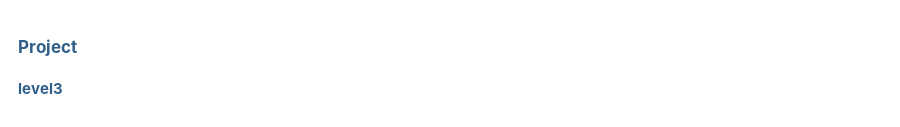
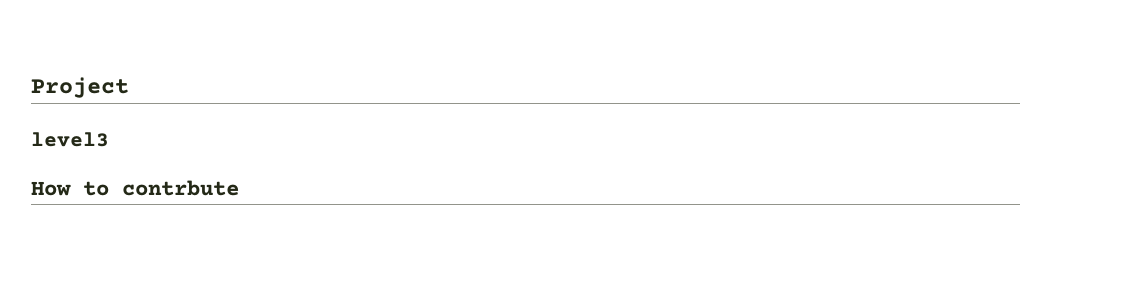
+ How to contrbute

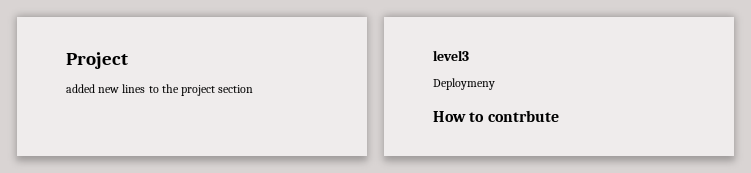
+ added new lines to the project section
+ Deploymeny

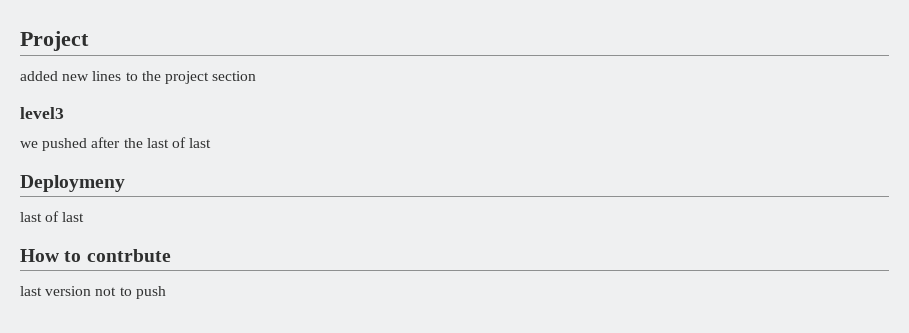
+ we pushed after the last of last
  Deploymeny
+ last of last
  How to contrbute
+ last version not to push

